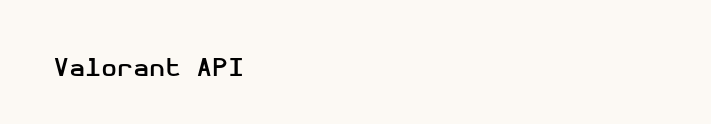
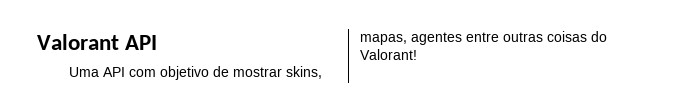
+ Uma API com objetivo de mostrar skins, mapas, agentes entre outras coisas do Valorant!

